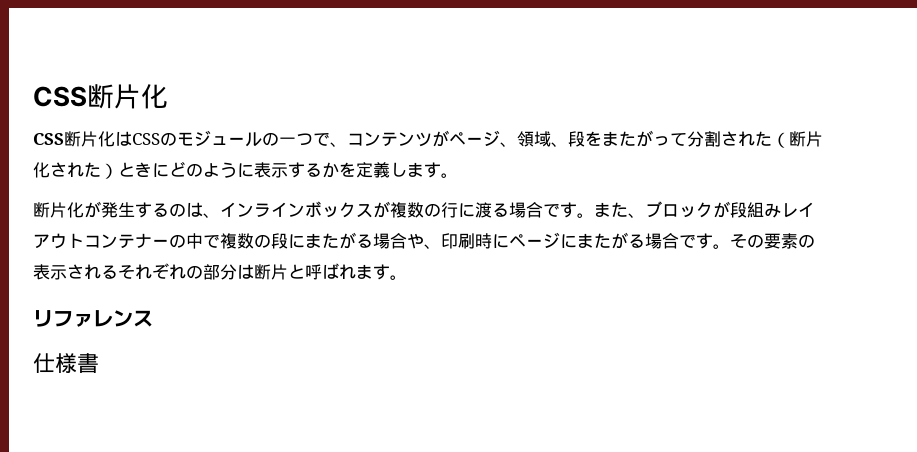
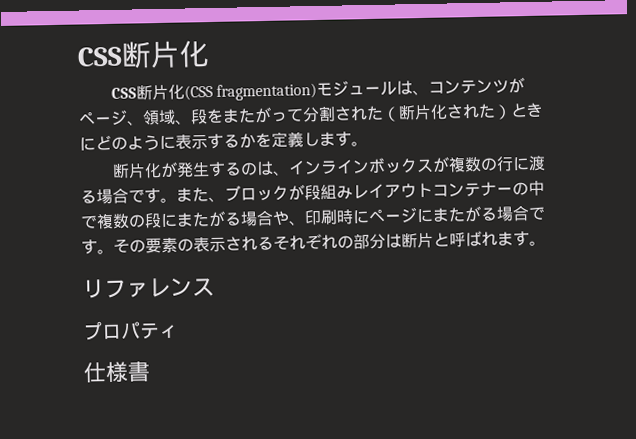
- CSS断片化はCSSのモジュールの一つで、コンテンツがページ、領域、段をまたがって分割された（断片化された）ときにどのように表示するかを定義します。
+ CSS断片化(CSS fragmentation)モジュールは、コンテンツがページ、領域、段をまたがって分割された（断片化された）ときにどのように表示するかを定義します。
+ プロパティ

